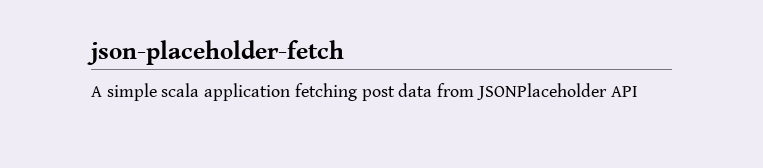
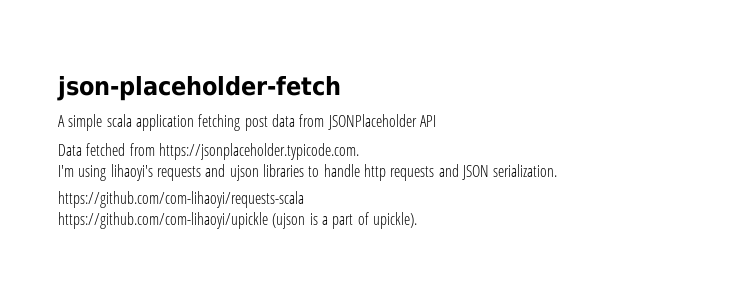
+ Data fetched from https://jsonplaceholder.typicode.com.
+ I'm using lihaoyi's requests and ujson libraries to handle http requests and JSON serialization.
+ https://github.com/com-lihaoyi/requests-scala
+ https://github.com/com-lihaoyi/upickle (ujson is a part of upickle).

